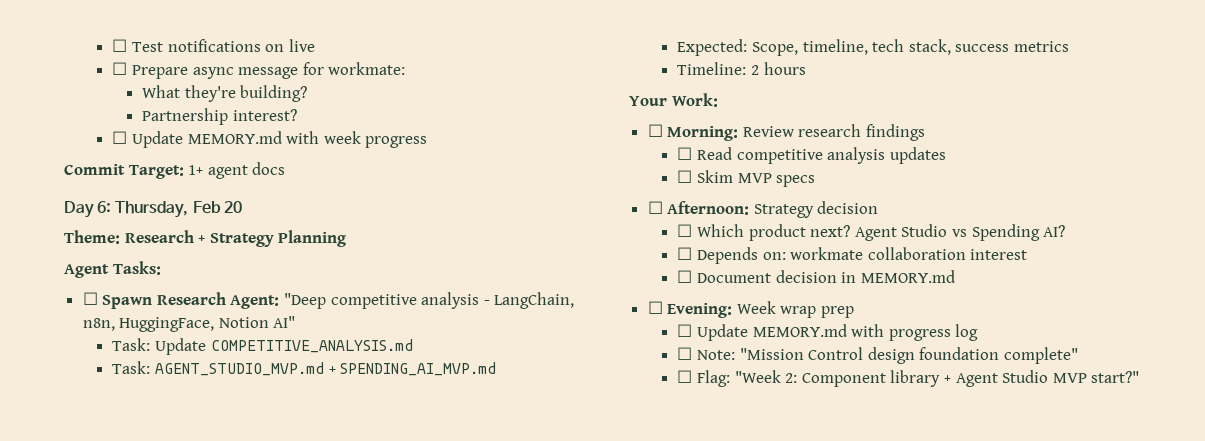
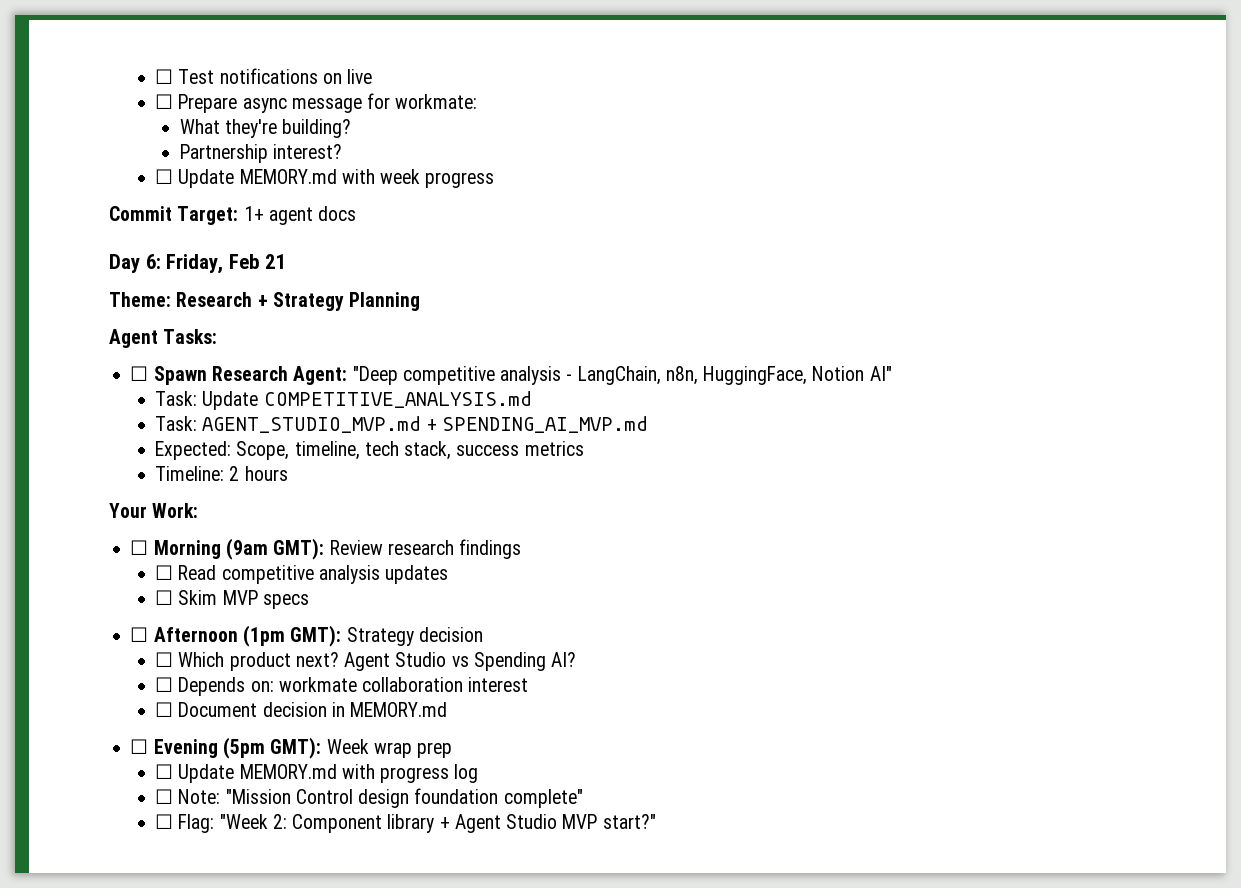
- Day 6: Thursday, Feb 20
+ Day 6: Friday, Feb 21
- ☐ Morning: Review research findings
+ ☐ Morning (9am GMT): Review research findings
- ☐ Afternoon: Strategy decision
+ ☐ Afternoon (1pm GMT): Strategy decision
- ☐ Evening: Week wrap prep
+ ☐ Evening (5pm GMT): Week wrap prep

